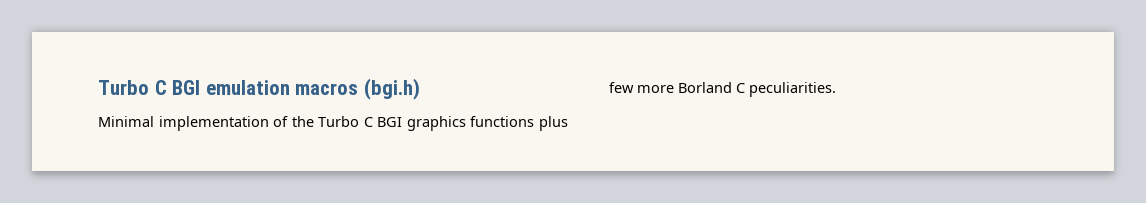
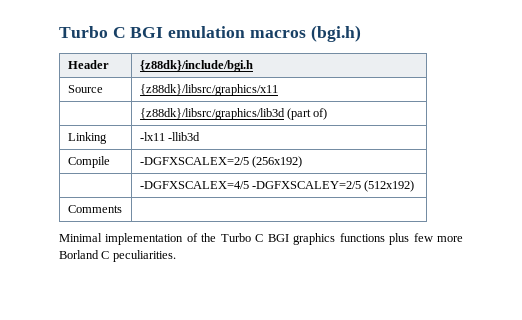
+ Header | {z88dk}/include/bgi.h
+ Source | {z88dk}/libsrc/graphics/x11
+ | {z88dk}/libsrc/graphics/lib3d (part of)
+ Linking | -lx11 -llib3d
+ Compile | -DGFXSCALEX=2/5 (256x192)
+ | -DGFXSCALEX=4/5 -DGFXSCALEY=2/5 (512x192)
+ Comments |

